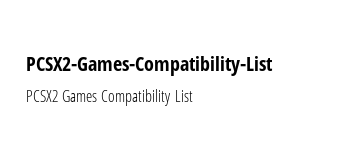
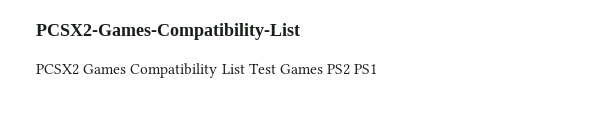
- PCSX2 Games Compatibility List
+ PCSX2 Games Compatibility List Test Games PS2 PS1

